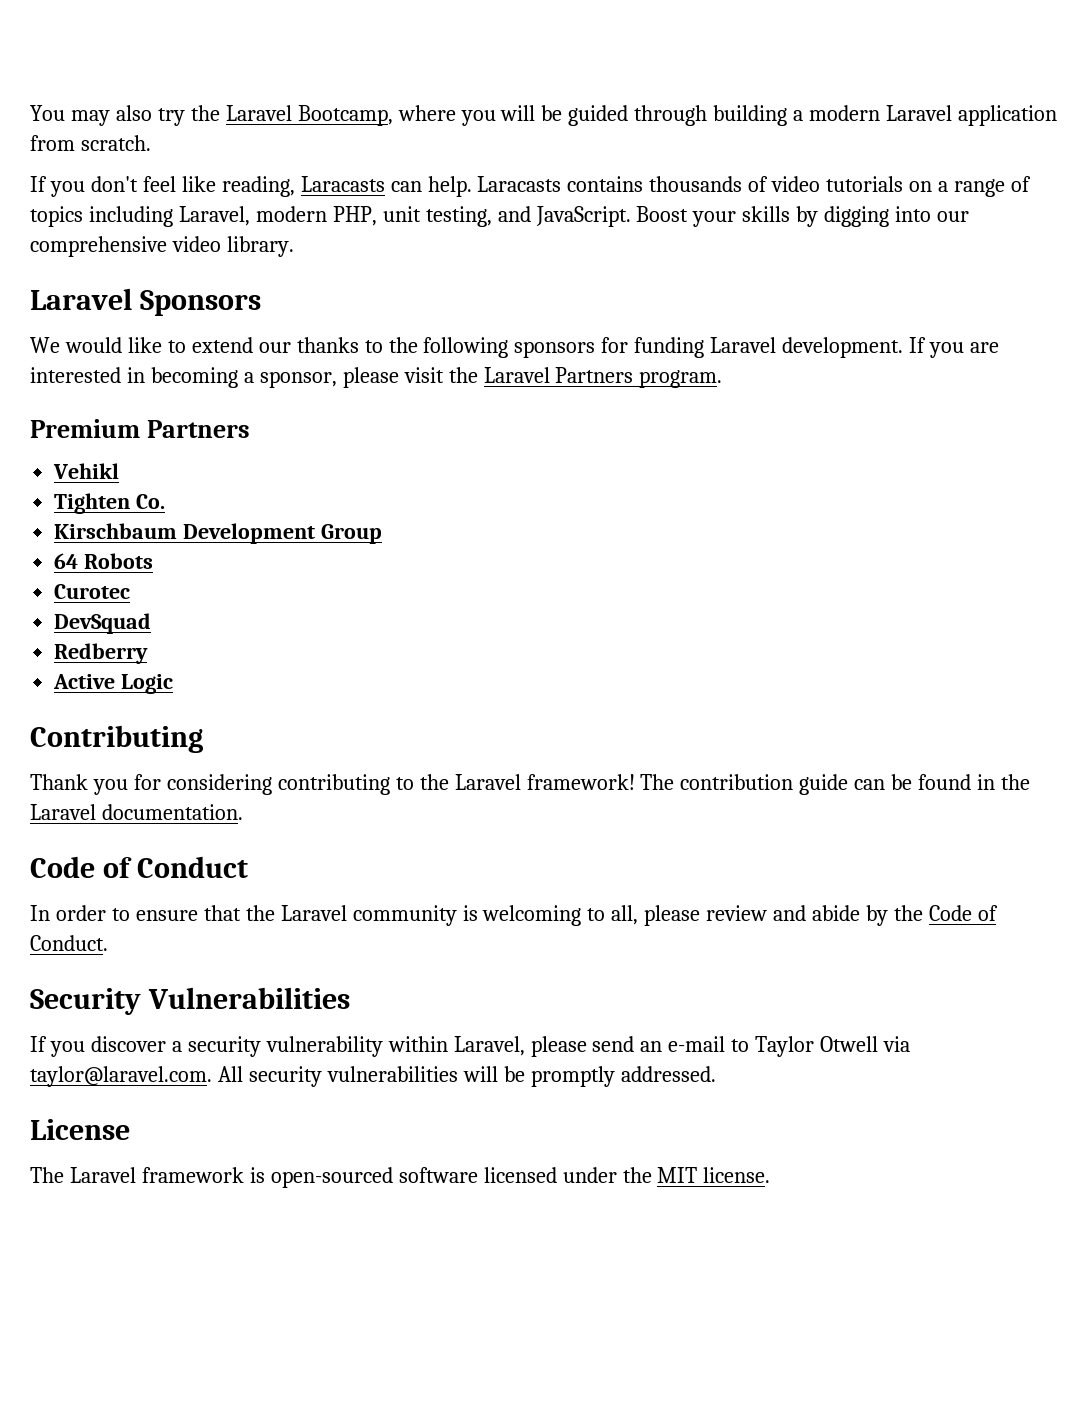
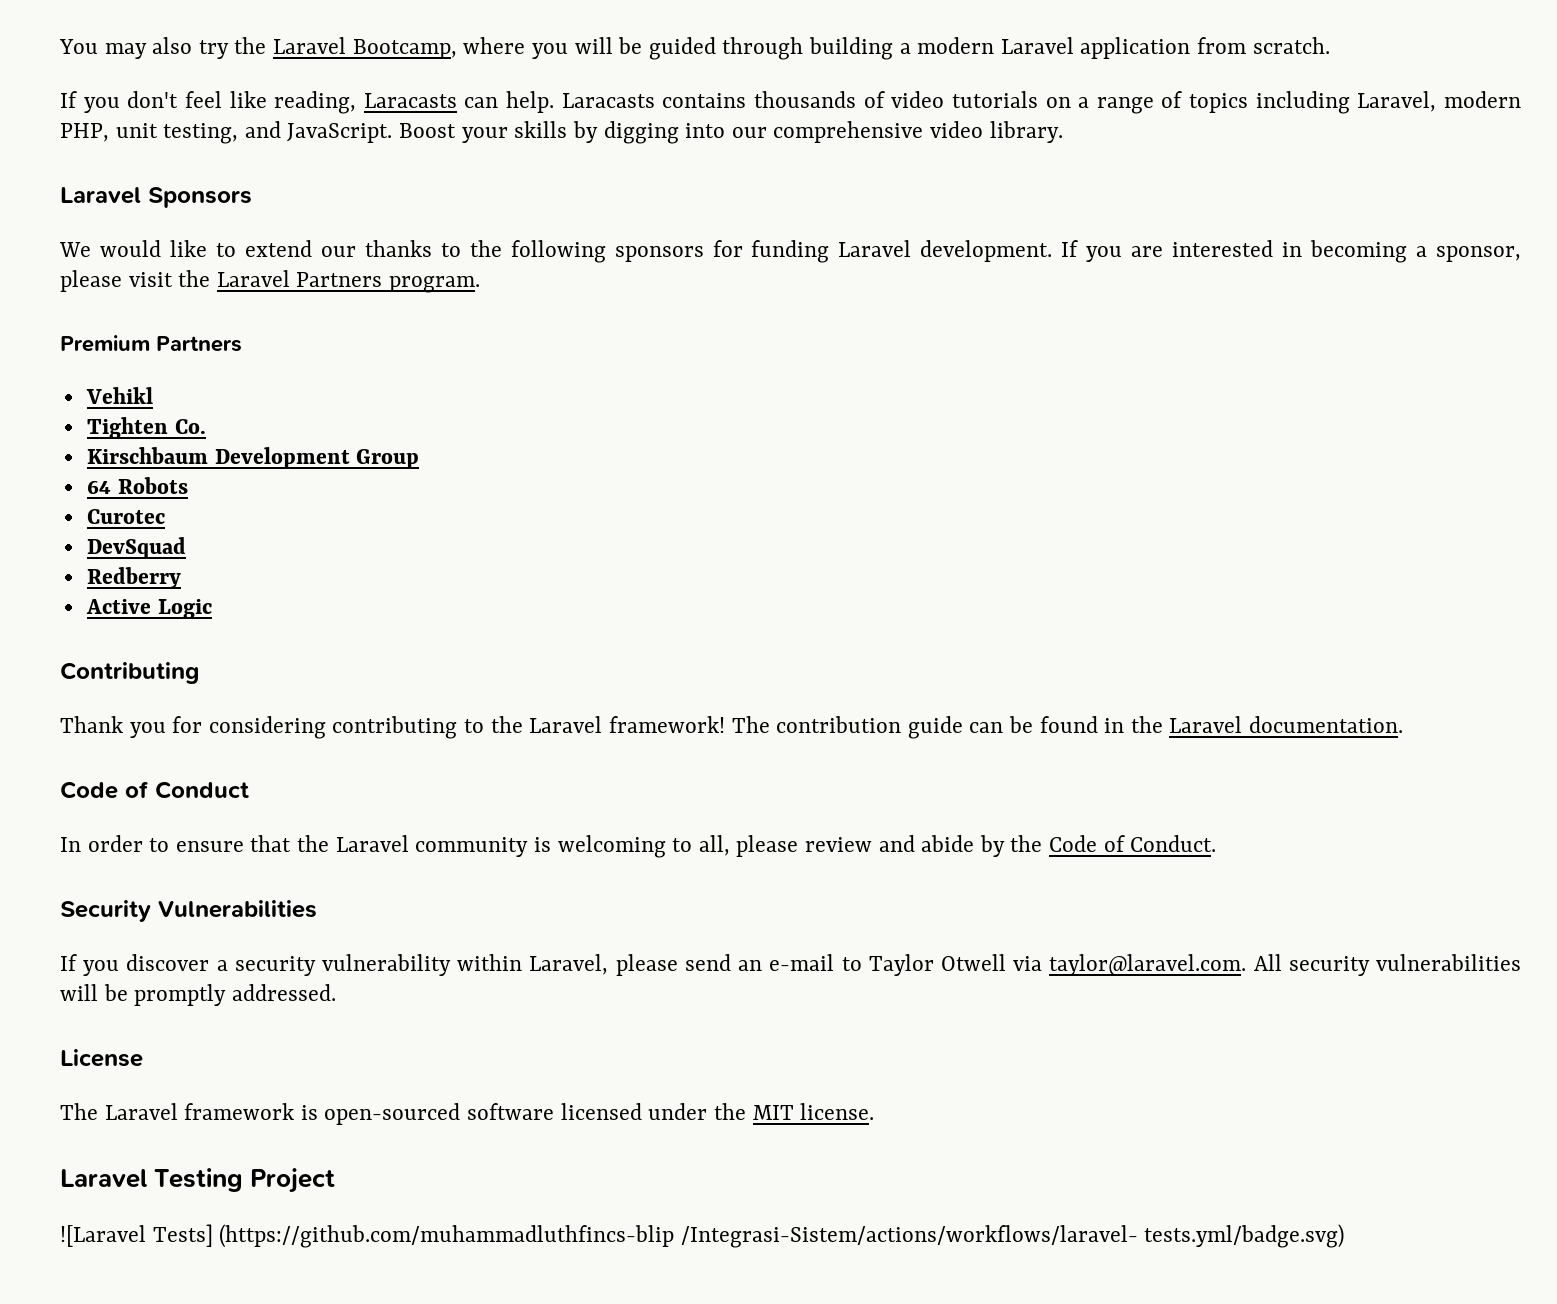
+ Laravel Testing Project
+ ![Laravel Tests] (https://github.com/muhammadluthfincs-blip /Integrasi-Sistem/actions/workflows/laravel- tests.yml/badge.svg)

